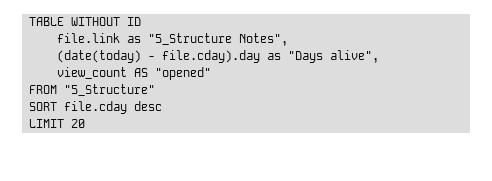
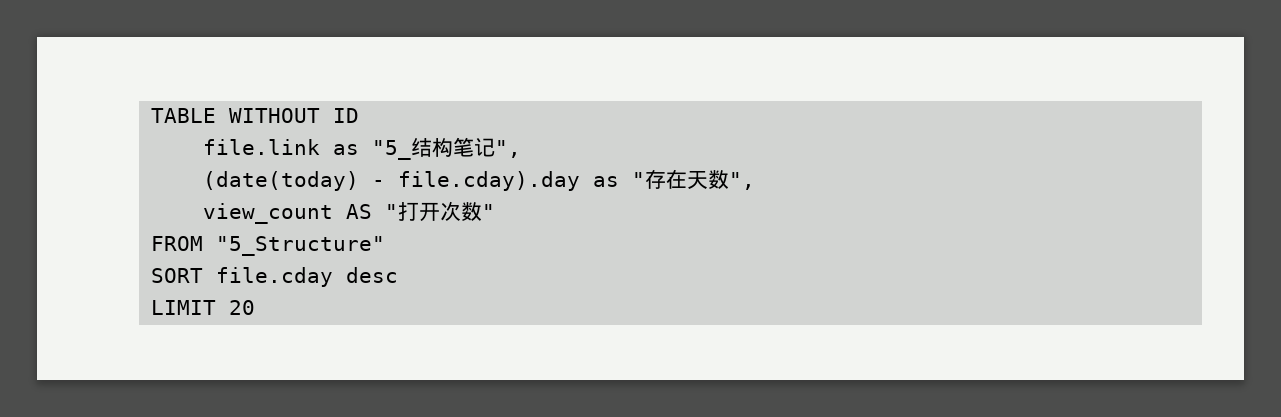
- file.link as "5_Structure Notes",
+ file.link as "5_结构笔记",
- (date(today) - file.cday).day as "Days alive",
- view_count AS "opened"
+ (date(today) - file.cday).day as "存在天数",
+ view_count AS "打开次数"

